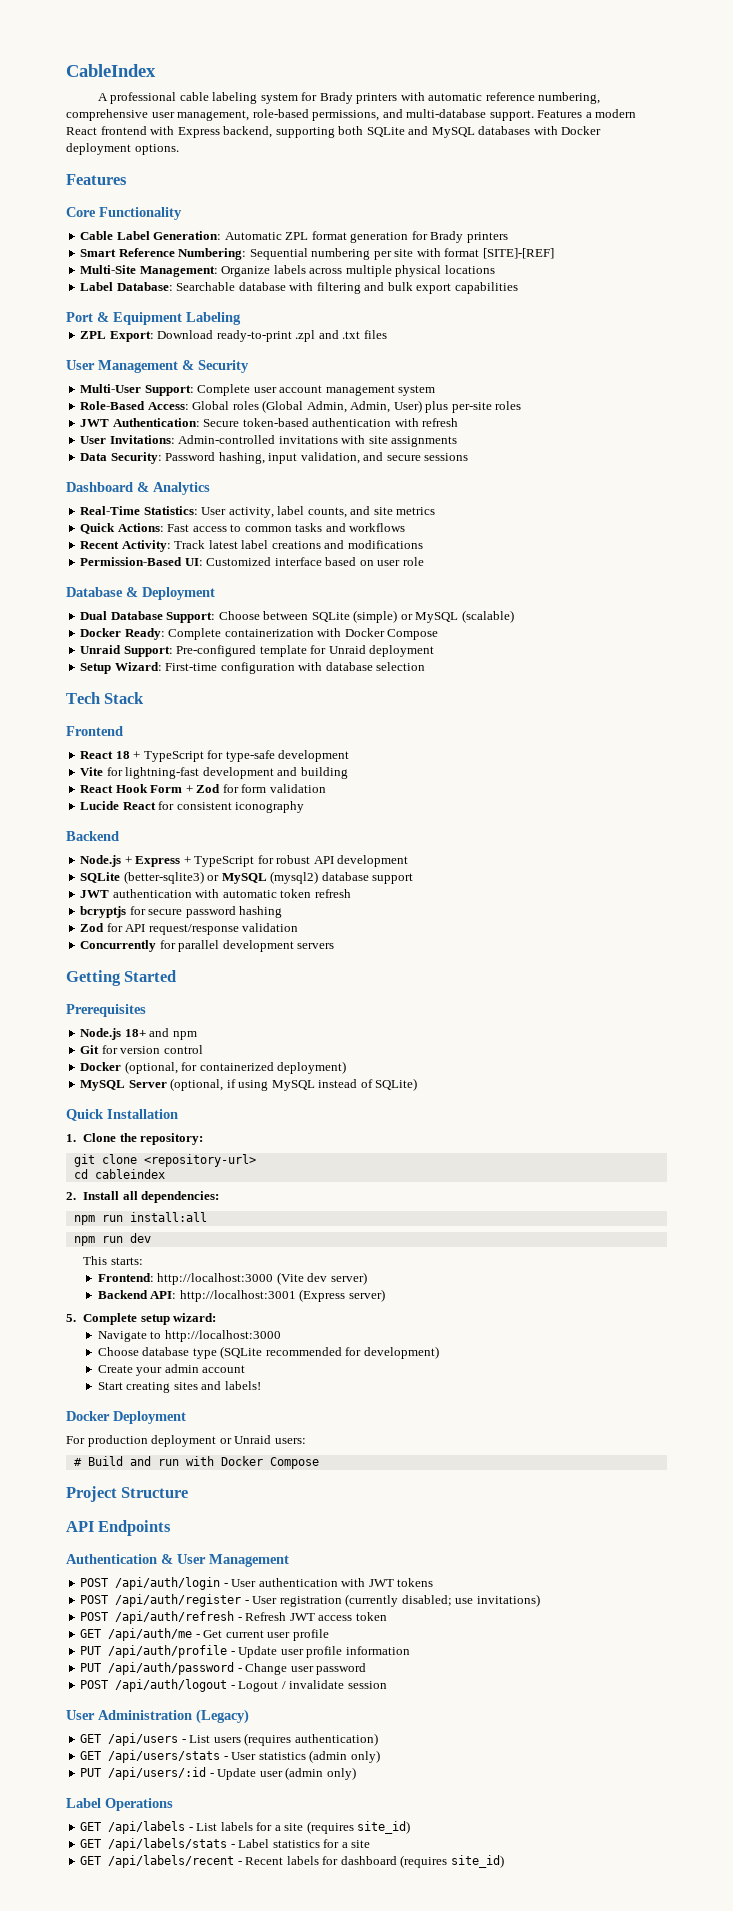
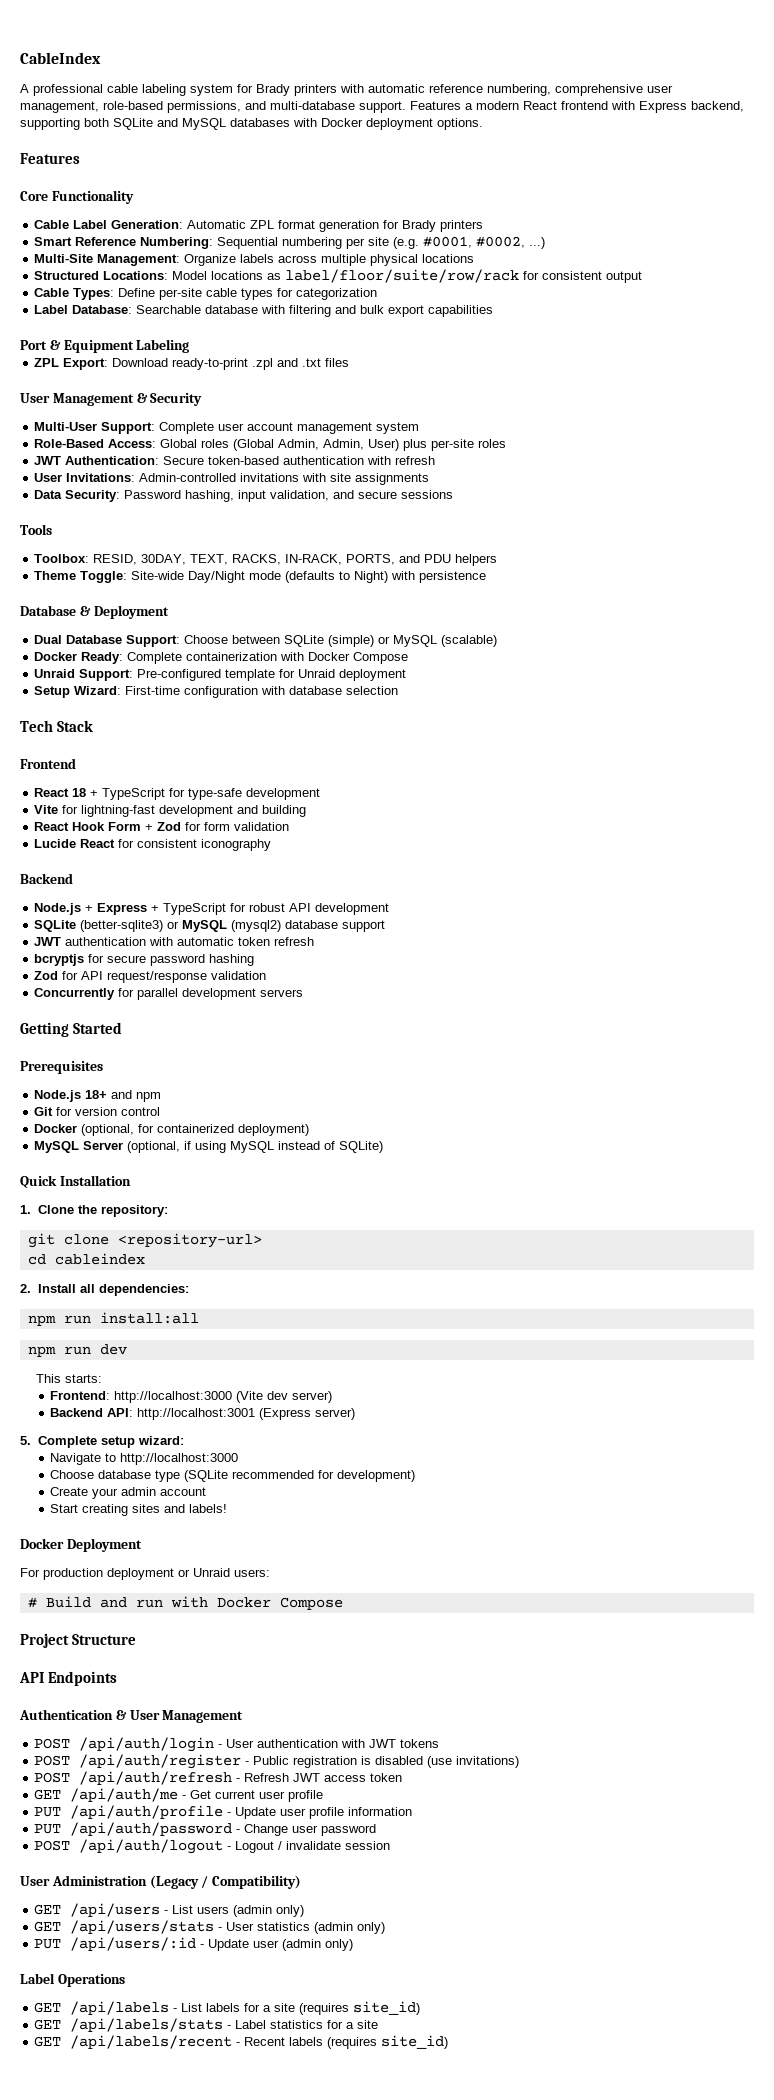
- Smart Reference Numbering: Sequential numbering per site with format [SITE]-[REF]
+ Smart Reference Numbering: Sequential numbering per site (e.g. #0001, #0002, ...)
+ Structured Locations: Model locations as label/floor/suite/row/rack for consistent output
+ Cable Types: Define per-site cable types for categorization
- Dashboard & Analytics
- Real-Time Statistics: User activity, label counts, and site metrics
- Quick Actions: Fast access to common tasks and workflows
- Recent Activity: Track latest label creations and modifications
- Permission-Based UI: Customized interface based on user role
+ Tools
+ Toolbox: RESID, 30DAY, TEXT, RACKS, IN-RACK, PORTS, and PDU helpers
+ Theme Toggle: Site-wide Day/Night mode (defaults to Night) with persistence
- POST /api/auth/register - User registration (currently disabled; use invitations)
+ POST /api/auth/register - Public registration is disabled (use invitations)
- User Administration (Legacy)
+ User Administration (Legacy / Compatibility)
- GET /api/users - List users (requires authentication)
+ GET /api/users - List users (admin only)
- GET /api/labels/recent - Recent labels for dashboard (requires site_id)
+ GET /api/labels/recent - Recent labels (requires site_id)

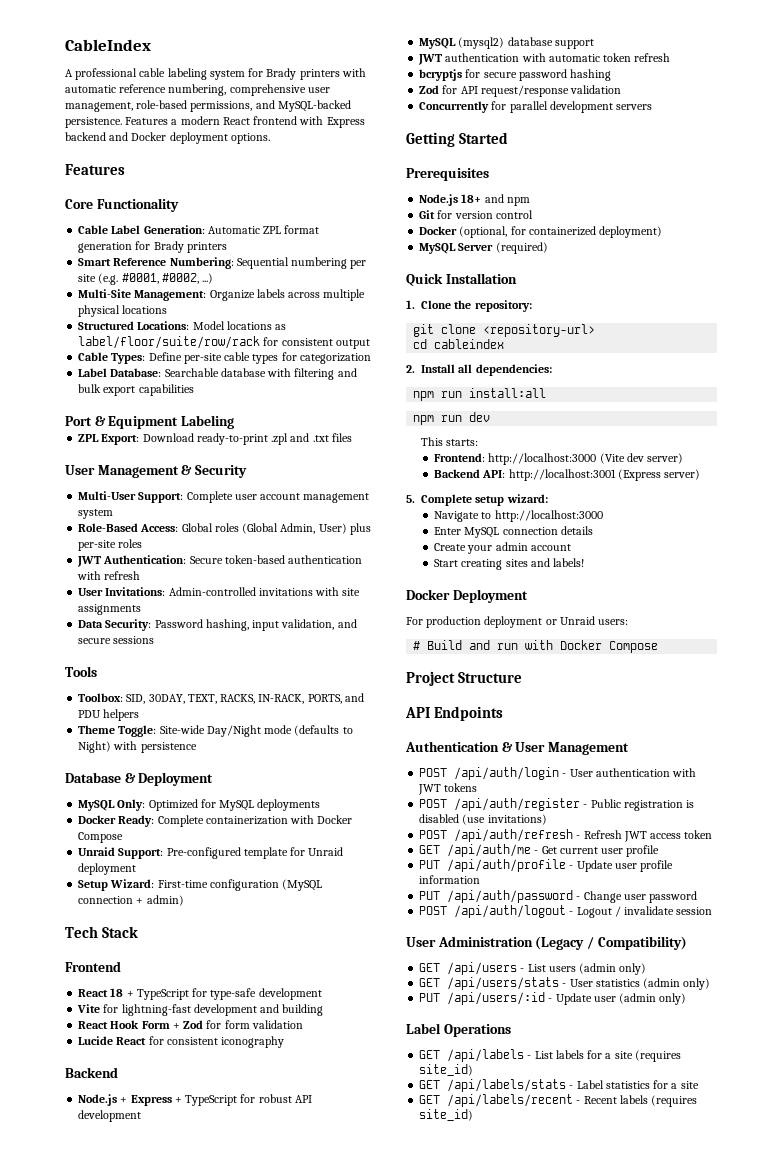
- A professional cable labeling system for Brady printers with automatic reference numbering, comprehensive user management, role-based permissions, and multi-database support.
+ A professional cable labeling system for Brady printers with automatic reference numbering, comprehensive user management, role-based permissions, and MySQL-backed persistence.
- Features a modern React frontend with Express backend, supporting both SQLite and MySQL databases with Docker deployment options.
+ Features a modern React frontend with Express backend and Docker deployment options.
- Role-Based Access: Global roles (Global Admin, Admin, User) plus per-site roles
+ Role-Based Access: Global roles (Global Admin, User) plus per-site roles
- Toolbox: RESID, 30DAY, TEXT, RACKS, IN-RACK, PORTS, and PDU helpers
+ Toolbox: SID, 30DAY, TEXT, RACKS, IN-RACK, PORTS, and PDU helpers
- Dual Database Support: Choose between SQLite (simple) or MySQL (scalable)
+ MySQL Only: Optimized for MySQL deployments
- Setup Wizard: First-time configuration with database selection
+ Setup Wizard: First-time configuration (MySQL connection + admin)
- SQLite (better-sqlite3) or MySQL (mysql2) database support
+ MySQL (mysql2) database support
- MySQL Server (optional, if using MySQL instead of SQLite)
+ MySQL Server (required)
- Choose database type (SQLite recommended for development)
+ Enter MySQL connection details

